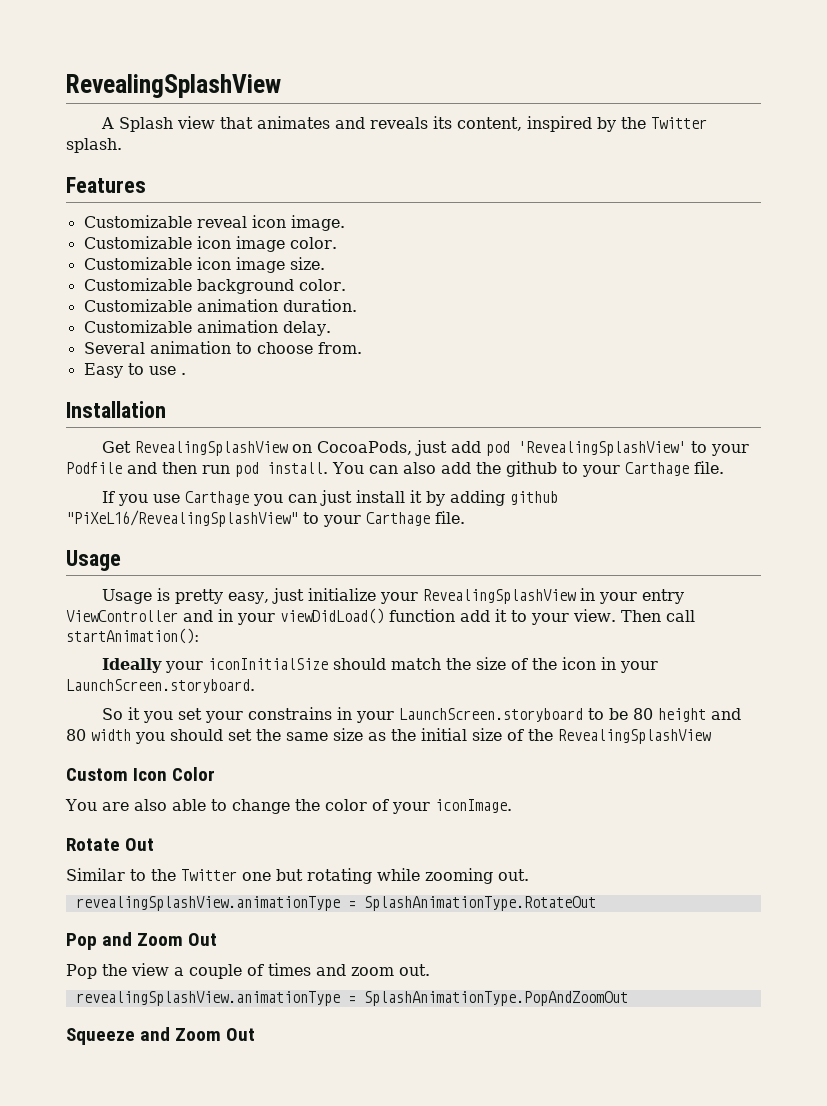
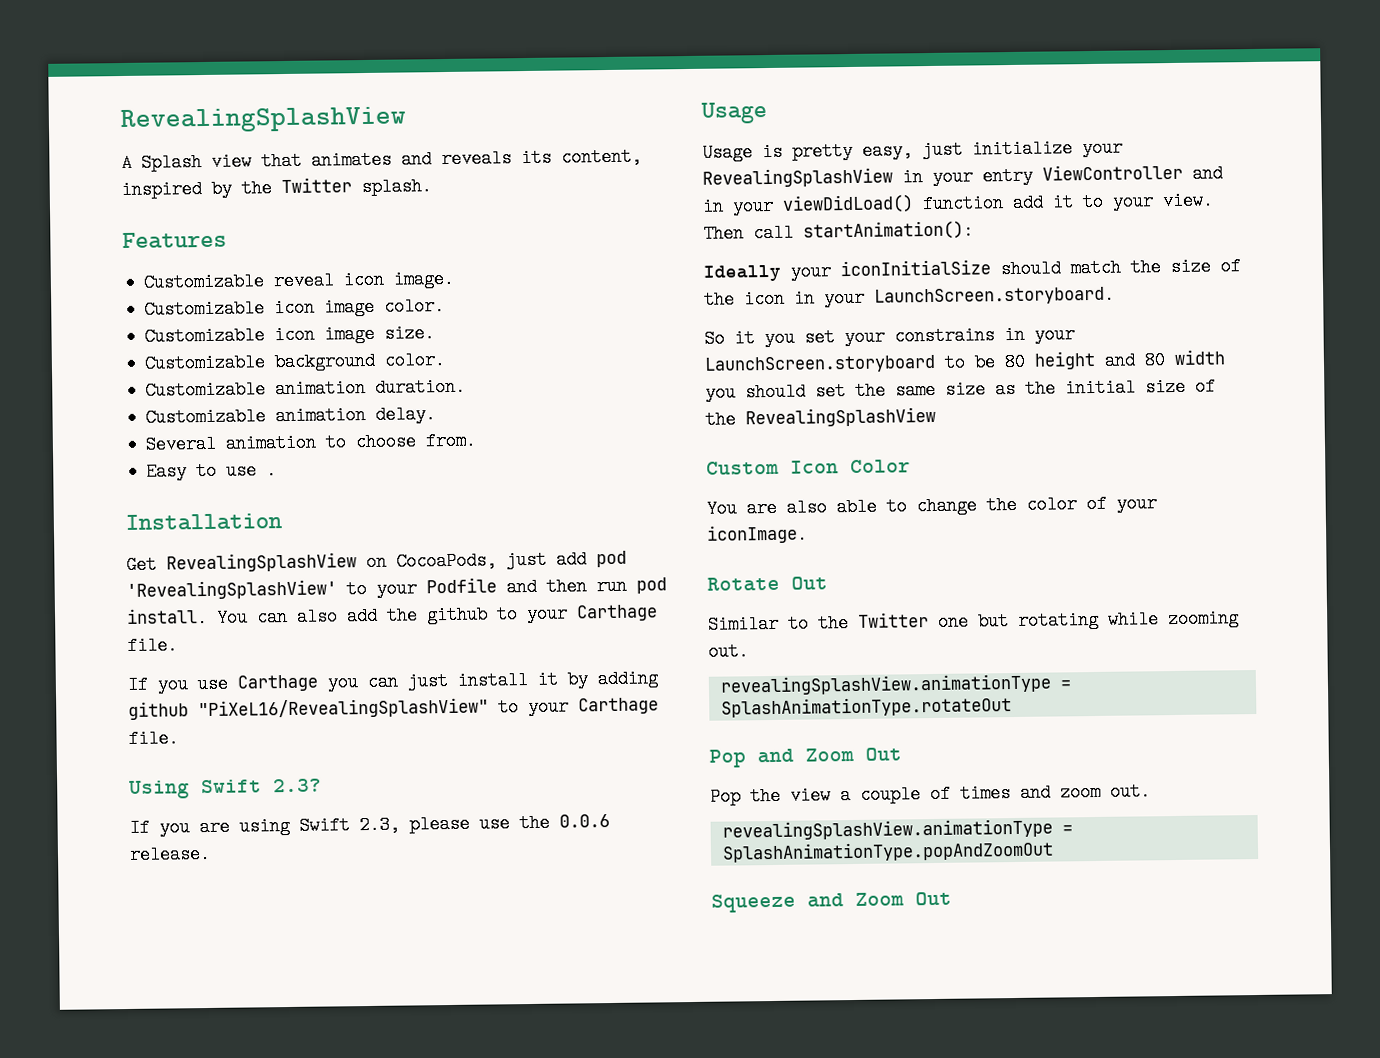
+ Using Swift 2.3?
+ If you are using Swift 2.3, please use the 0.0.6 release.
- revealingSplashView.animationType = SplashAnimationType.RotateOut
+ revealingSplashView.animationType = SplashAnimationType.rotateOut
- revealingSplashView.animationType = SplashAnimationType.PopAndZoomOut
+ revealingSplashView.animationType = SplashAnimationType.popAndZoomOut

